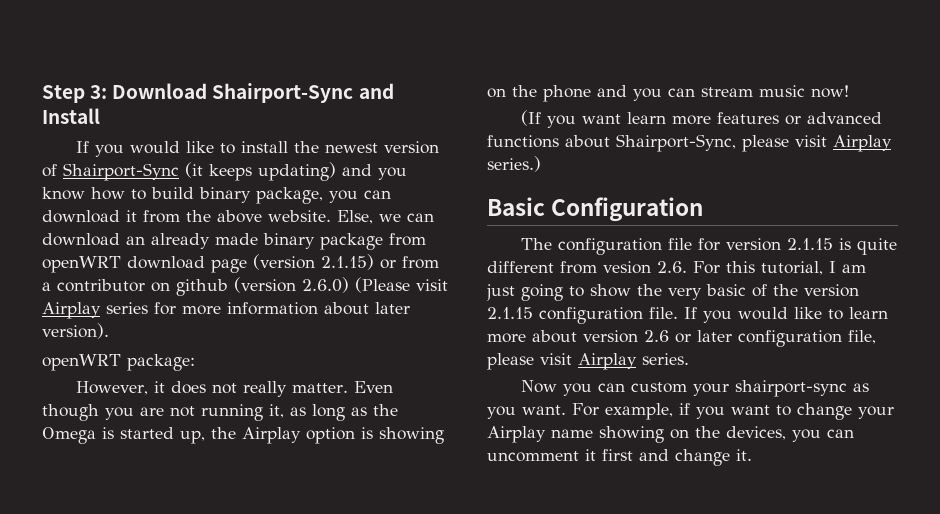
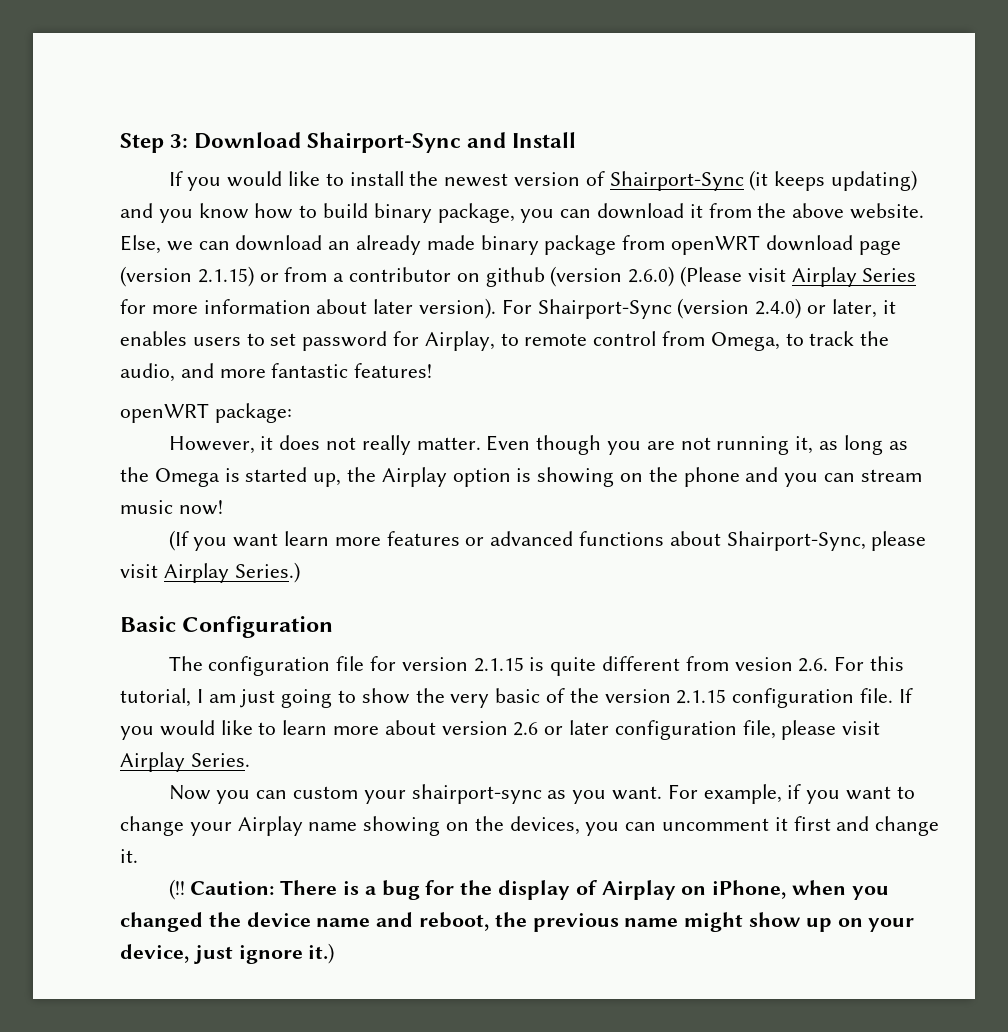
- Else, we can download an already made binary package from openWRT download page (version 2.1.15) or from a contributor on github (version 2.6.0) (Please visit Airplay series for more information about later version).
+ Else, we can download an already made binary package from openWRT download page (version 2.1.15) or from a contributor on github (version 2.6.0) (Please visit Airplay Series for more information about later version). For Shairport-Sync (version 2.4.0) or later, it enables users to set password for Airplay, to remote control from Omega, to track the audio, and more fantastic features!
- (If you want learn more features or advanced functions about Shairport-Sync, please visit Airplay series.)
+ (If you want learn more features or advanced functions about Shairport-Sync, please visit Airplay Series.)
- If you would like to learn more about version 2.6 or later configuration file, please visit Airplay series.
+ If you would like to learn more about version 2.6 or later configuration file, please visit Airplay Series.
+ (!! Caution: There is a bug for the display of Airplay on iPhone, when you changed the device name and reboot, the previous name might show up on your device, just ignore it.)

